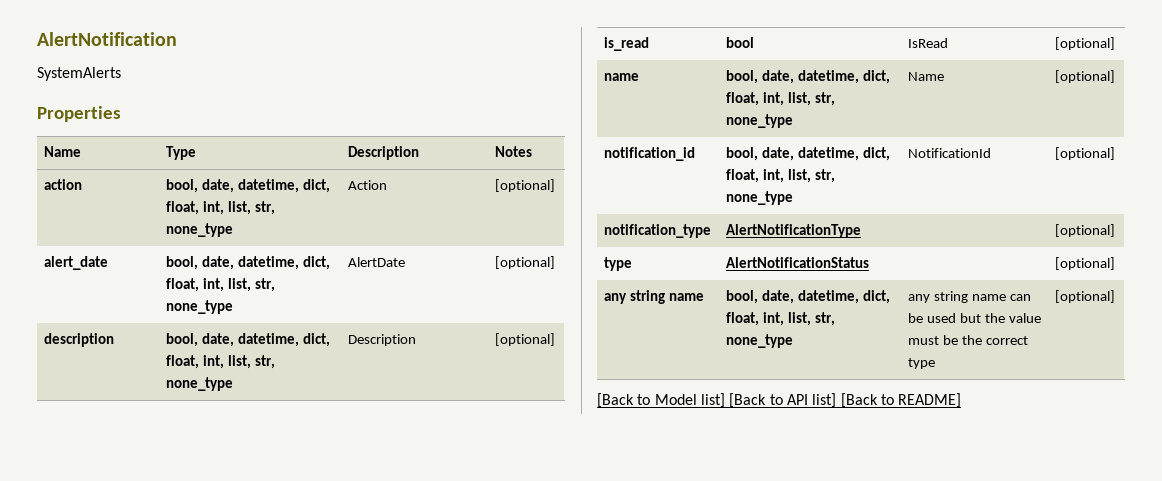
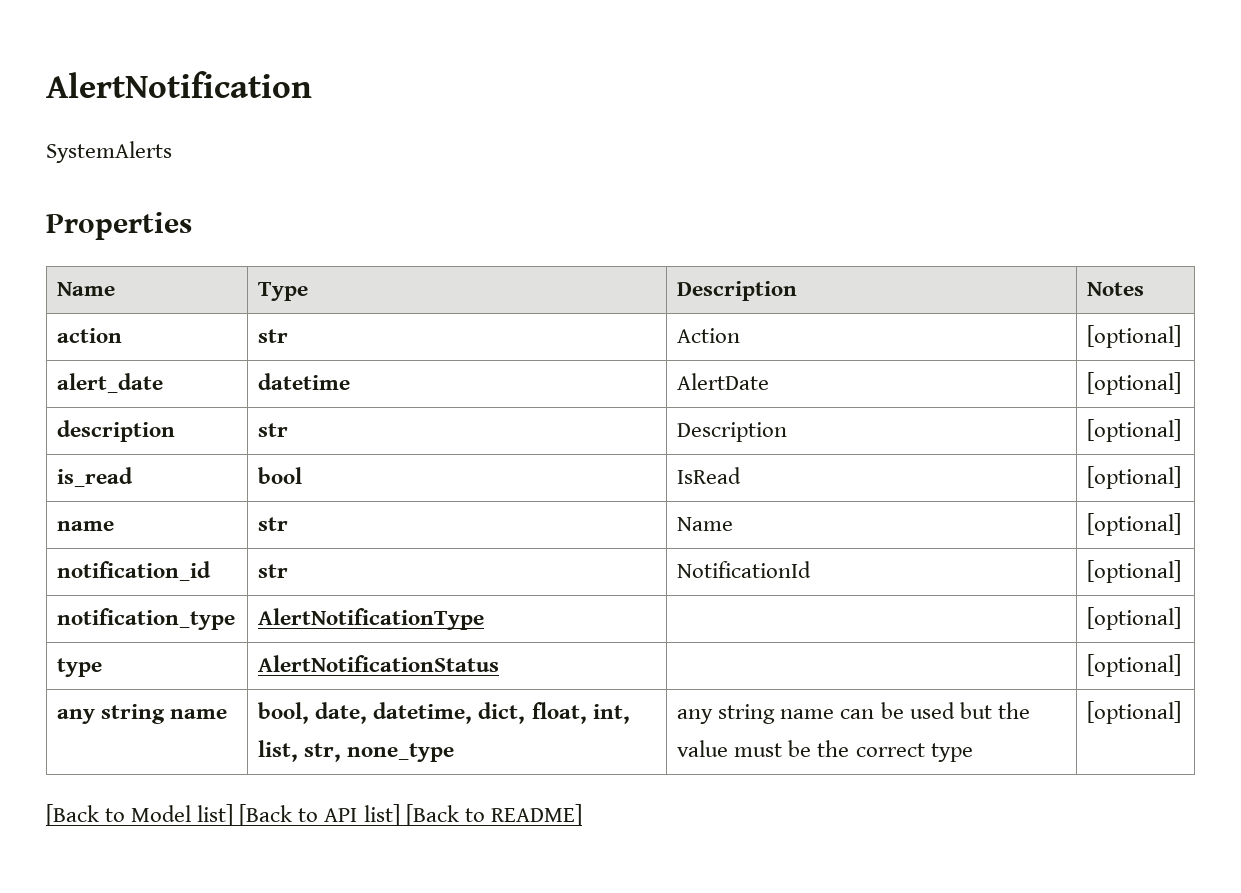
- action | bool, date, datetime, dict, float, int, list, str, none_type | Action | [optional]
- alert_date | bool, date, datetime, dict, float, int, list, str, none_type | AlertDate | [optional]
- description | bool, date, datetime, dict, float, int, list, str, none_type | Description | [optional]
+ action | str | Action | [optional]
+ alert_date | datetime | AlertDate | [optional]
+ description | str | Description | [optional]
- name | bool, date, datetime, dict, float, int, list, str, none_type | Name | [optional]
- notification_id | bool, date, datetime, dict, float, int, list, str, none_type | NotificationId | [optional]
+ name | str | Name | [optional]
+ notification_id | str | NotificationId | [optional]

